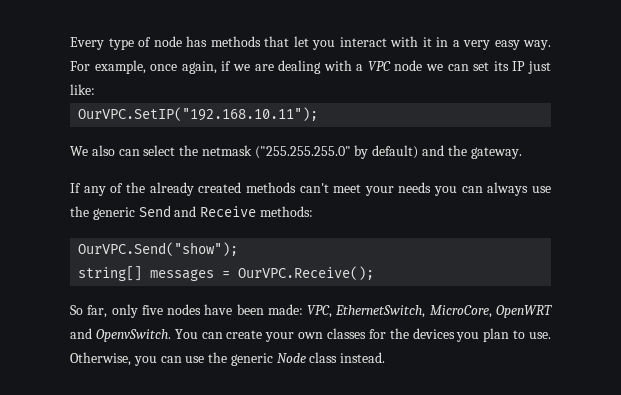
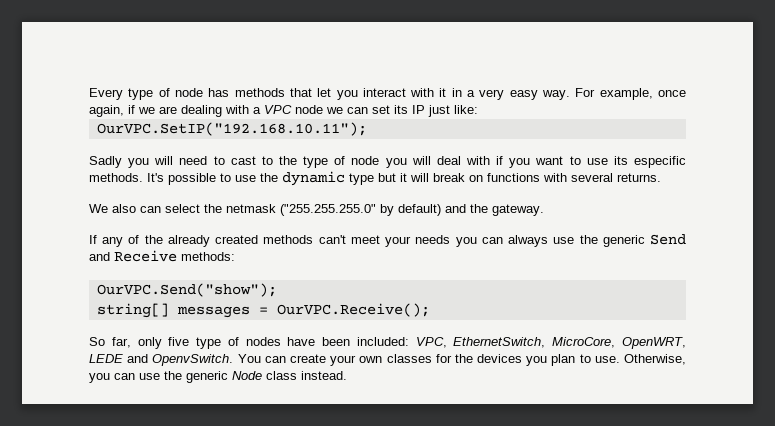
+ Sadly you will need to cast to the type of node you will deal with if you want to use its especific methods. It's possible to use the dynamic type but it will break on functions with several returns.
- So far, only five nodes have been made: VPC, EthernetSwitch, MicroCore, OpenWRT and OpenvSwitch.
+ So far, only five type of nodes have been included: VPC, EthernetSwitch, MicroCore, OpenWRT, LEDE and OpenvSwitch.

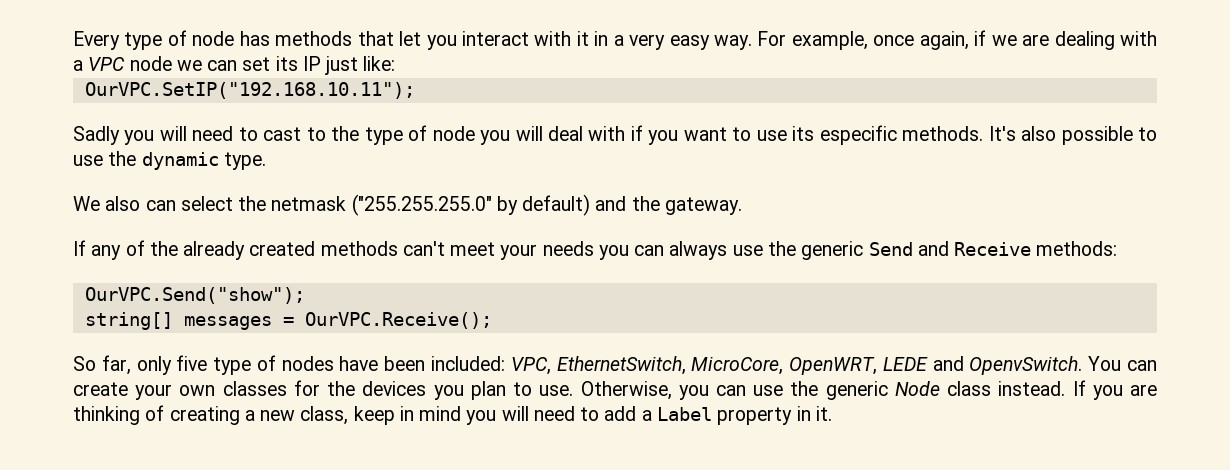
- It's possible to use the dynamic type but it will break on functions with several returns.
+ It's also possible to use the dynamic type.
+ If you are thinking of creating a new class, keep in mind you will need to add a Label property in it.

